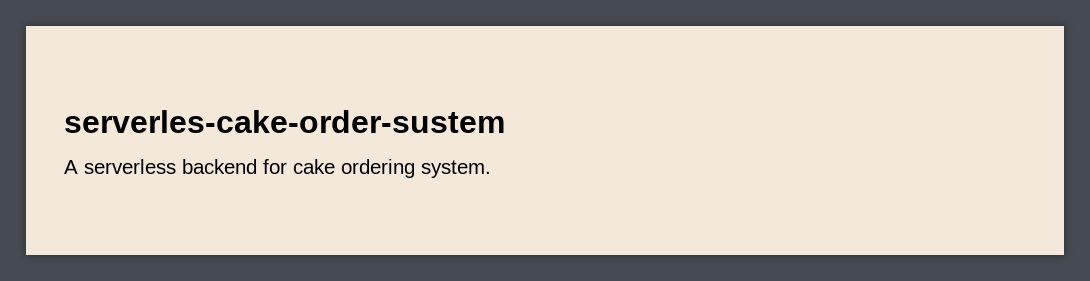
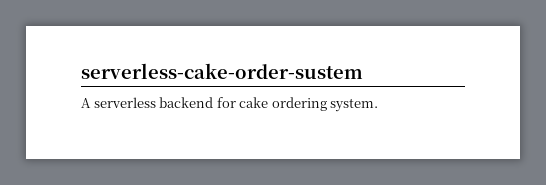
- serverles-cake-order-sustem
+ serverless-cake-order-sustem

